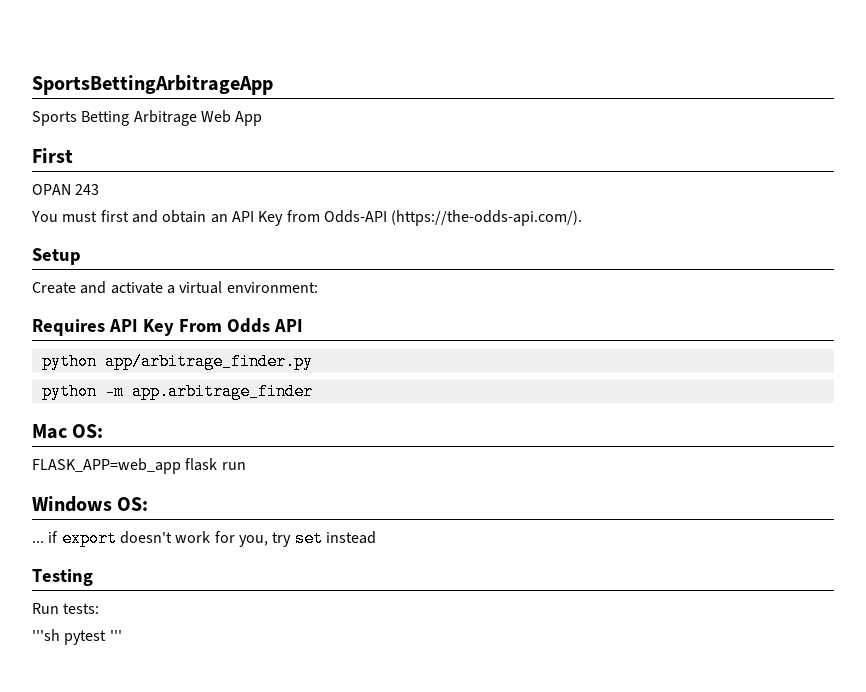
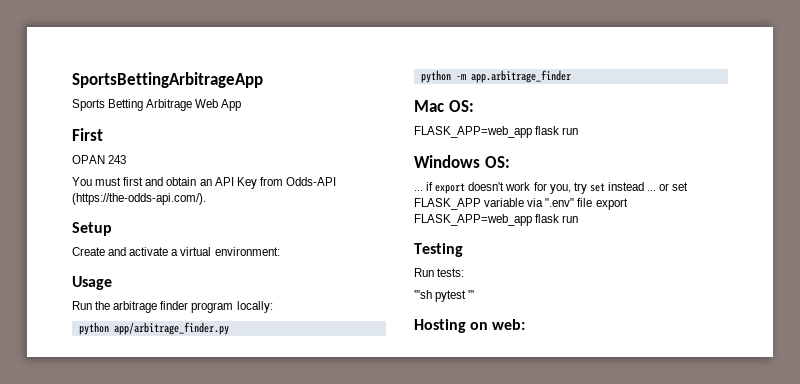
- Requires API Key From Odds API
+ Usage
+ Run the arbitrage finder program locally:
- ... if export doesn't work for you, try set instead
+ ... if export doesn't work for you, try set instead ... or set FLASK_APP variable via ".env" file export FLASK_APP=web_app flask run
+ Hosting on web:

